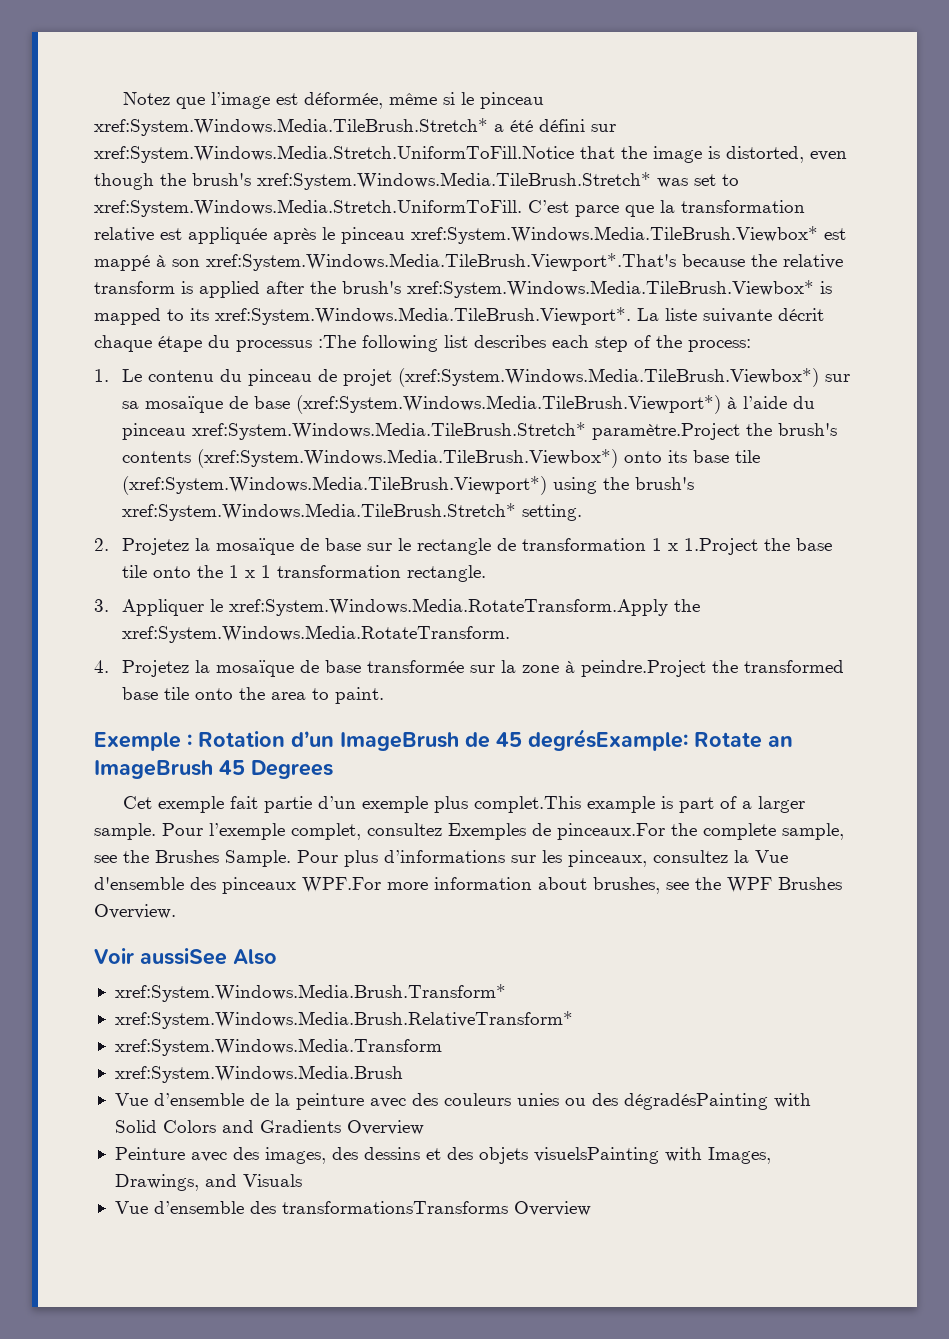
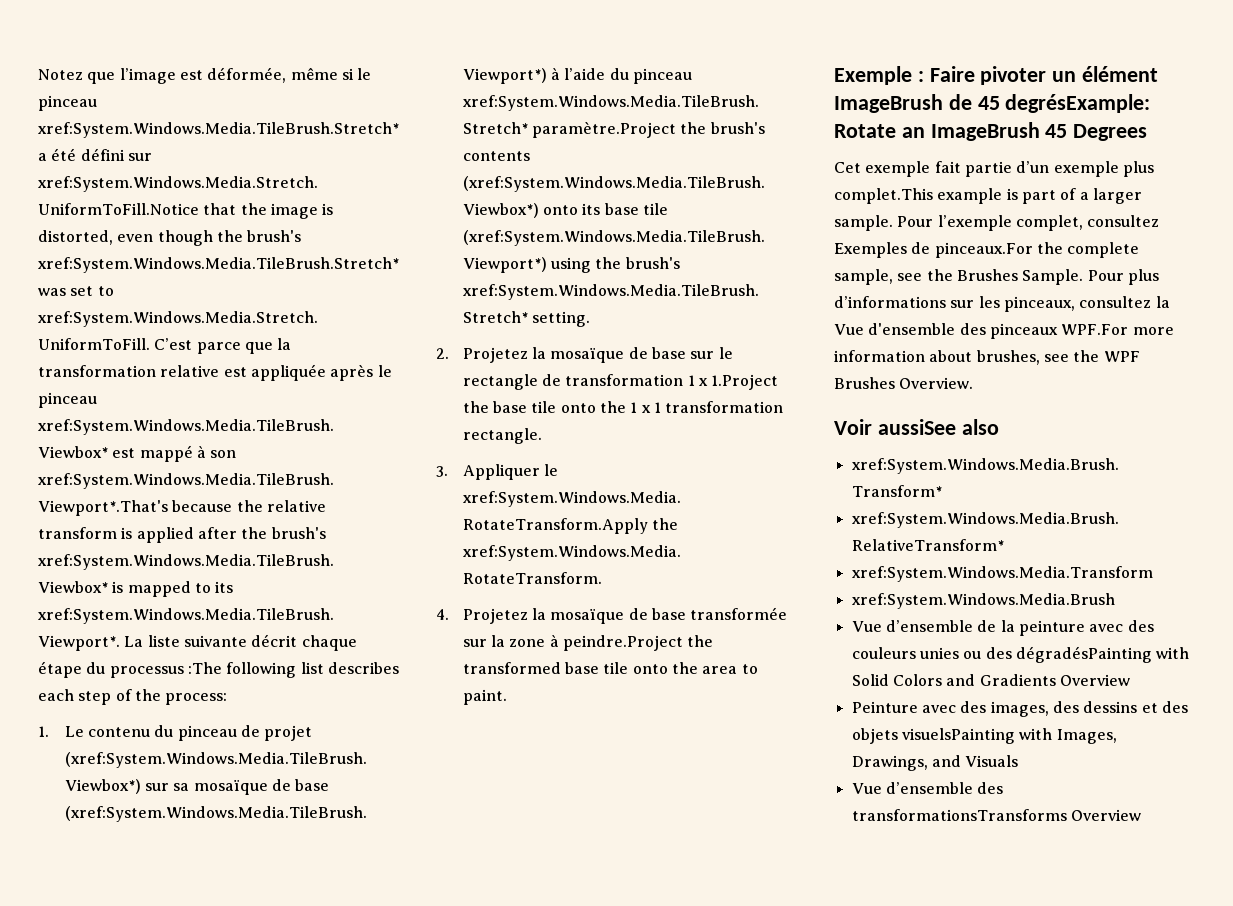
- Exemple : Rotation d’un ImageBrush de 45 degrésExample: Rotate an ImageBrush 45 Degrees
+ Exemple : Faire pivoter un élément ImageBrush de 45 degrésExample: Rotate an ImageBrush 45 Degrees
- Voir aussiSee Also
+ Voir aussiSee also

